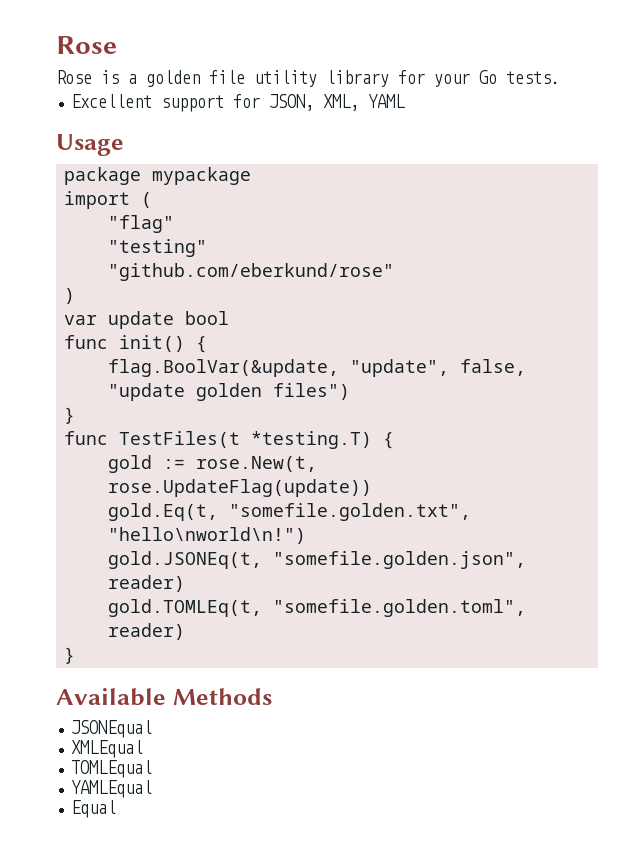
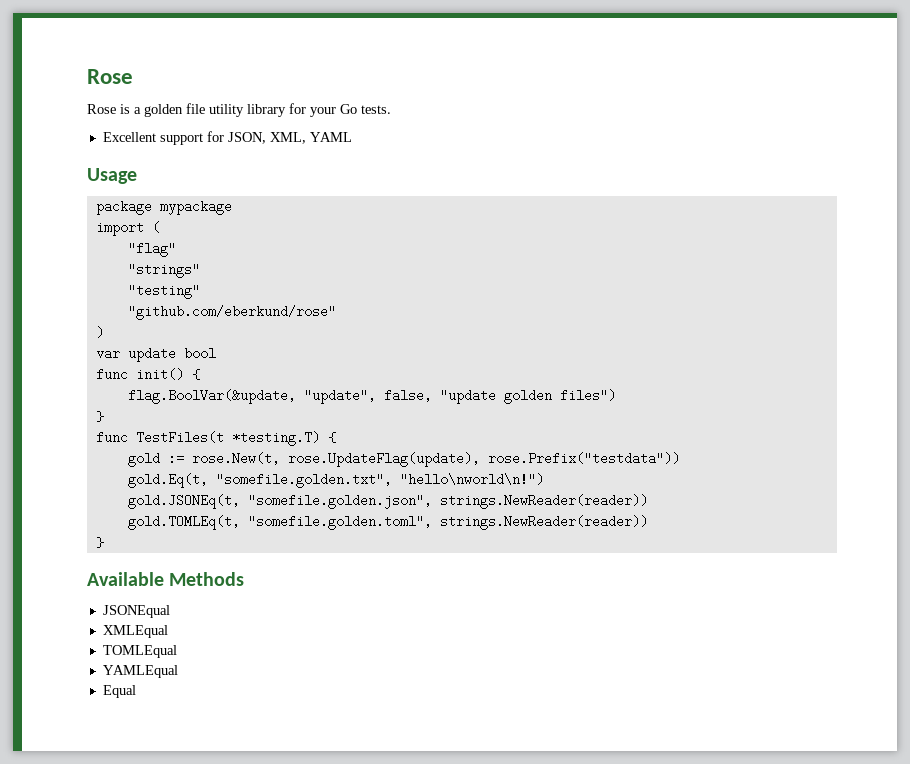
+ "strings"
- gold := rose.New(t, rose.UpdateFlag(update))
+ gold := rose.New(t, rose.UpdateFlag(update), rose.Prefix("testdata"))
- gold.JSONEq(t, "somefile.golden.json", reader)
+ gold.JSONEq(t, "somefile.golden.json", strings.NewReader(reader))
- gold.TOMLEq(t, "somefile.golden.toml", reader)
+ gold.TOMLEq(t, "somefile.golden.toml", strings.NewReader(reader))

